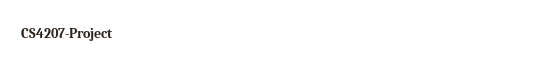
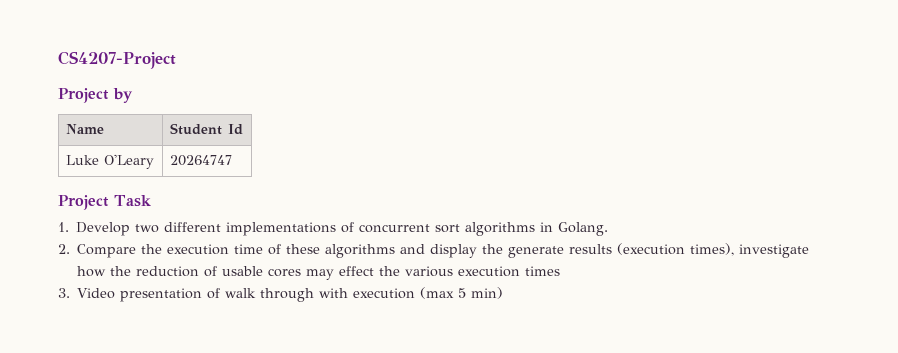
+ Project by
+ Name | Student Id
+ Luke O'Leary | 20264747
+ Project Task
+ 1. Develop two different implementations of concurrent sort algorithms in Golang.
+ 2. Compare the execution time of these algorithms and display the generate results (execution times), investigate how the reduction of usable cores may effect the various execution times
+ 3. Video presentation of walk through with execution (max 5 min)

